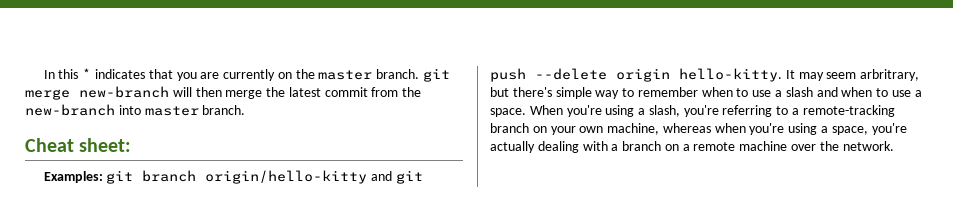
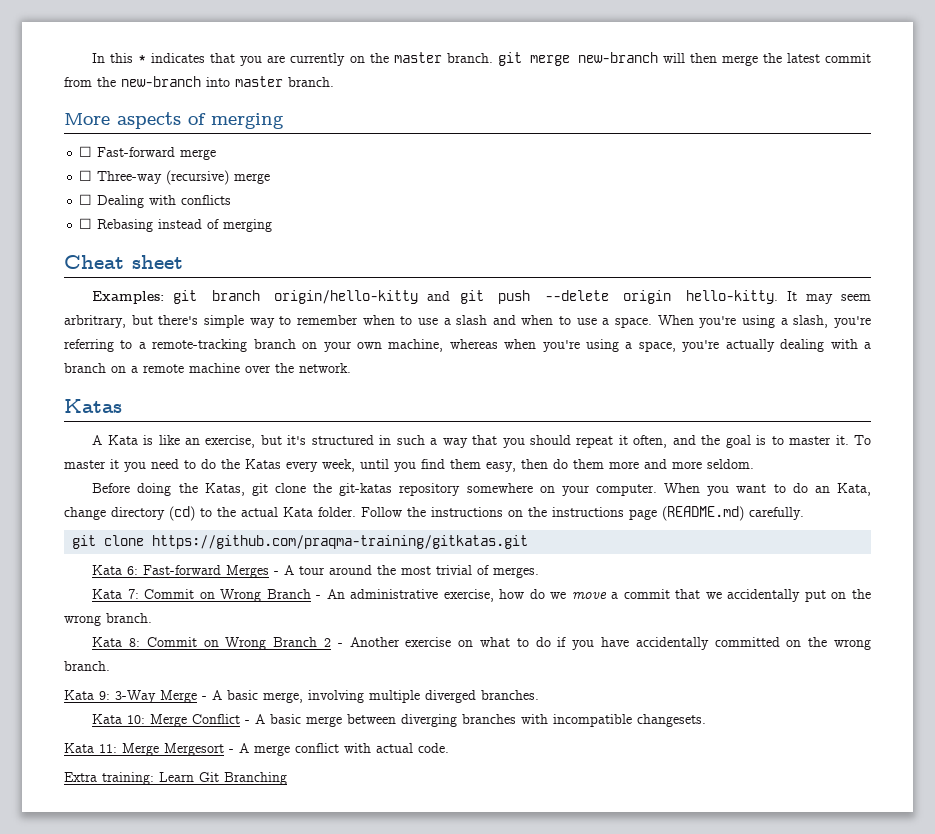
+ More aspects of merging
+ ☐ Fast-forward merge
+ ☐ Three-way (recursive) merge
+ ☐ Dealing with conflicts
+ ☐ Rebasing instead of merging
- Cheat sheet:
+ Cheat sheet
  When you're using a slash, you're referring to a remote-tracking branch on your own machine, whereas when you're using a space, you're actually dealing with a branch on a remote machine over the network.
+ Katas
+ A Kata is like an exercise, but it's structured in such a way that you should repeat it often, and the goal is to master it. To master it you need to do the Katas every week, until you find them easy, then do them more and more seldom.
+ Before doing the Katas, git clone the git-katas repository somewhere on your computer. When you want to do an Kata, change directory (cd) to the actual Kata folder. Follow the instructions on the instructions page (README.md) carefully.
+ git clone https://github.com/praqma-training/gitkatas.git
+ Kata 6: Fast-forward Merges - A tour around the most trivial of merges.
+ Kata 7: Commit on Wrong Branch - An administrative exercise, how do we move a commit that we accidentally put on the wrong branch.
+ Kata 8: Commit on Wrong Branch 2 - Another exercise on what to do if you have accidentally committed on the wrong branch.
+ Kata 9: 3-Way Merge - A basic merge, involving multiple diverged branches.
+ Kata 10: Merge Conflict - A basic merge between diverging branches with incompatible changesets.
+ Kata 11: Merge Mergesort - A merge conflict with actual code.
+ Extra training: Learn Git Branching

